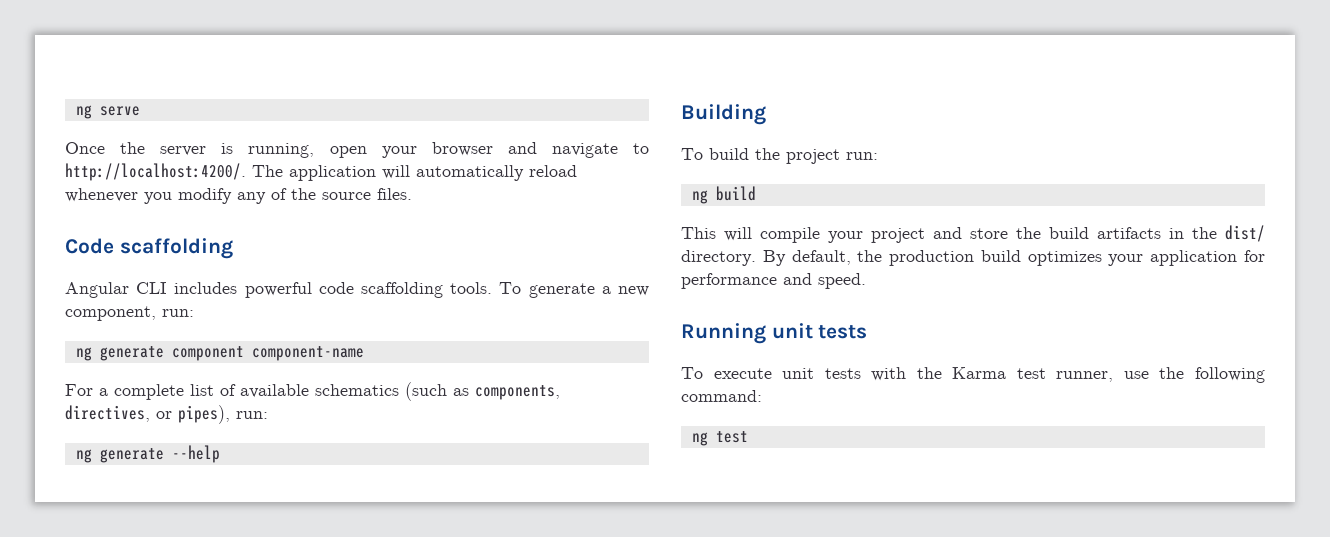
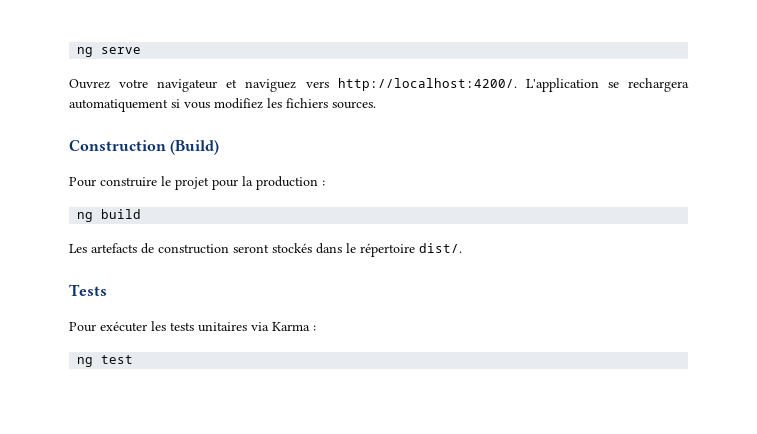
- Once the server is running, open your browser and navigate to http://localhost:4200/. The application will automatically reload whenever you modify any of the source files.
- Code scaffolding
- Angular CLI includes powerful code scaffolding tools. To generate a new component, run:
- ng generate component component-name
- For a complete list of available schematics (such as components, directives, or pipes), run:
- ng generate --help
- Building
- To build the project run:
+ Ouvrez votre navigateur et naviguez vers http://localhost:4200/. L'application se rechargera automatiquement si vous modifiez les fichiers sources.
+ Construction (Build)
+ Pour construire le projet pour la production :
  ng build
- This will compile your project and store the build artifacts in the dist/ directory. By default, the production build optimizes your application for performance and speed.
- Running unit tests
- To execute unit tests with the Karma test runner, use the following command:
+ Les artefacts de construction seront stockés dans le répertoire dist/.
+ Tests
+ Pour exécuter les tests unitaires via Karma :

